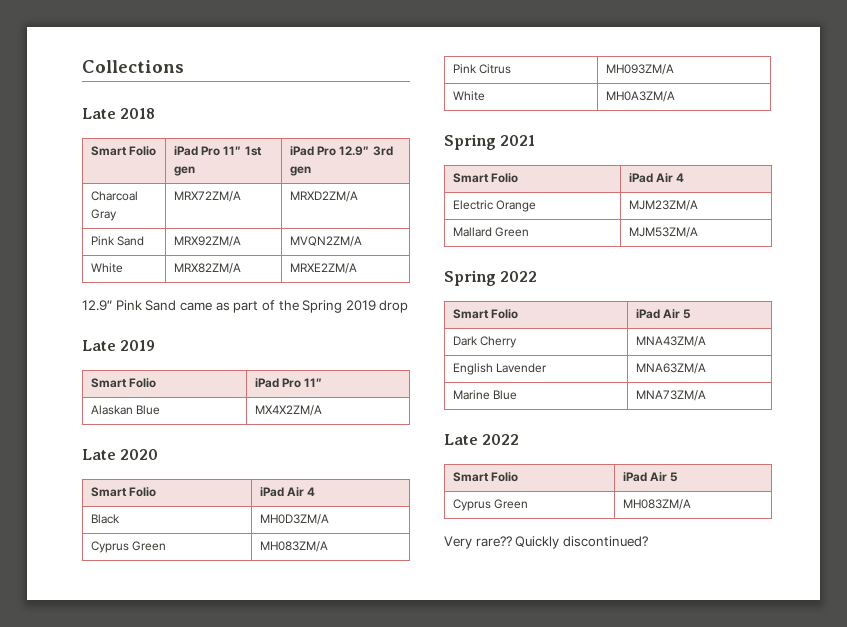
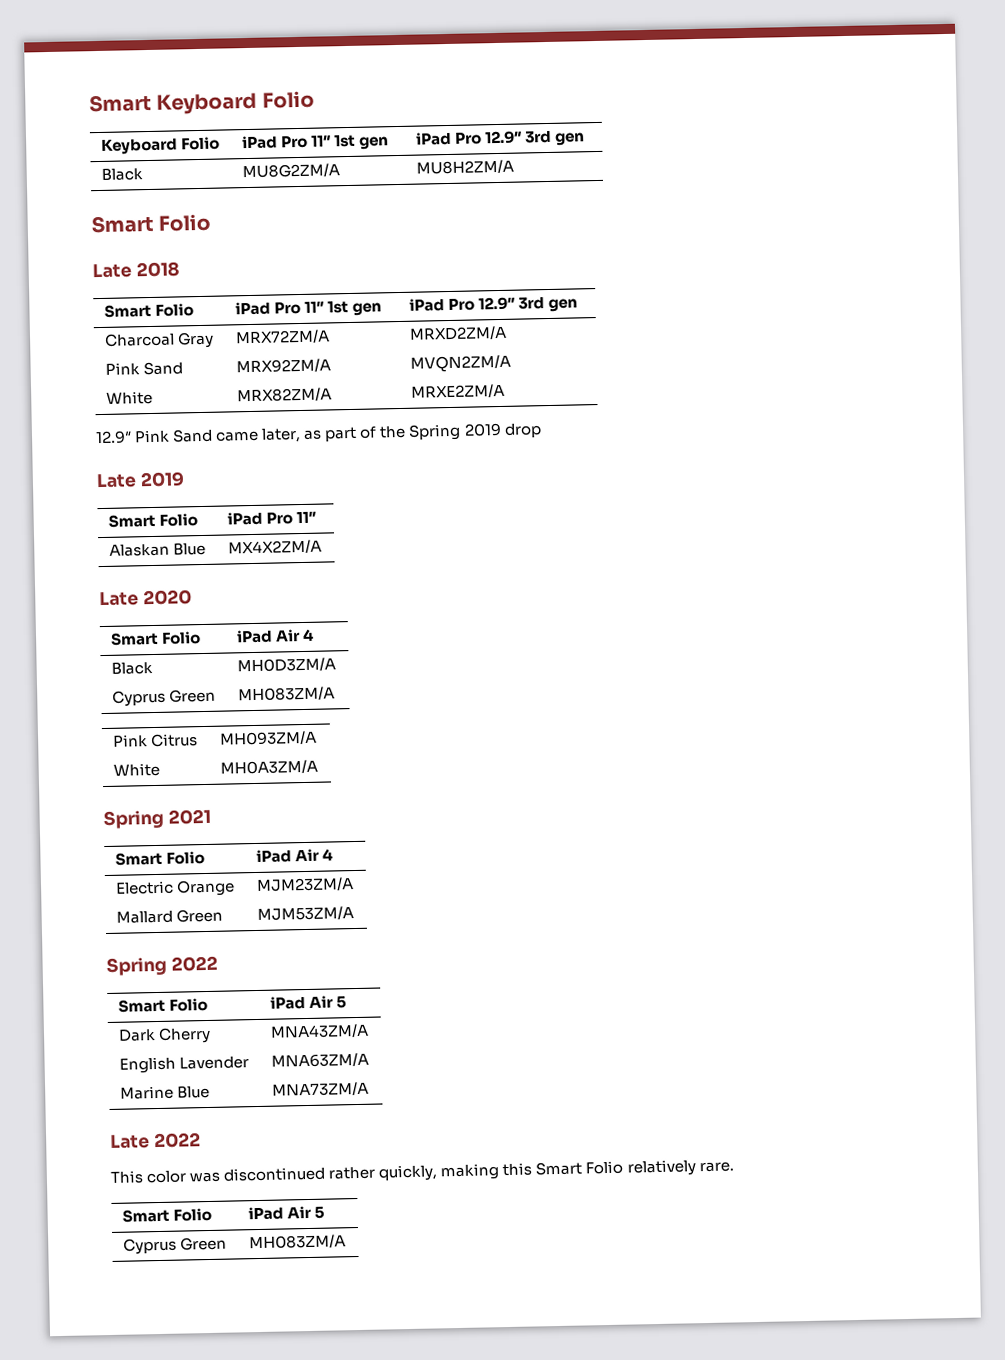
- Collections
+ Smart Keyboard Folio
+ Keyboard Folio | iPad Pro 11″ 1st gen | iPad Pro 12.9″ 3rd gen
+ Black | MU8G2ZM/A | MU8H2ZM/A
+ Smart Folio
- 12.9″ Pink Sand came as part of the Spring 2019 drop
+ 12.9″ Pink Sand came later, as part of the Spring 2019 drop
+ This color was discontinued rather quickly, making this Smart Folio relatively rare.
- Very rare?? Quickly discontinued?

